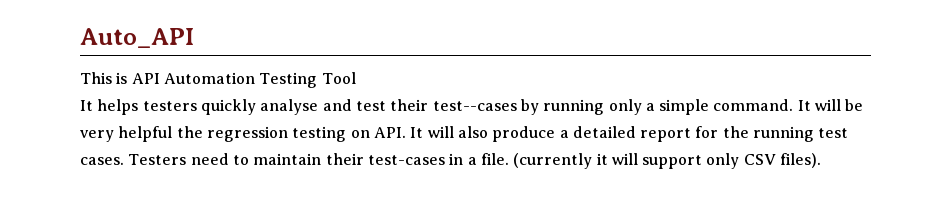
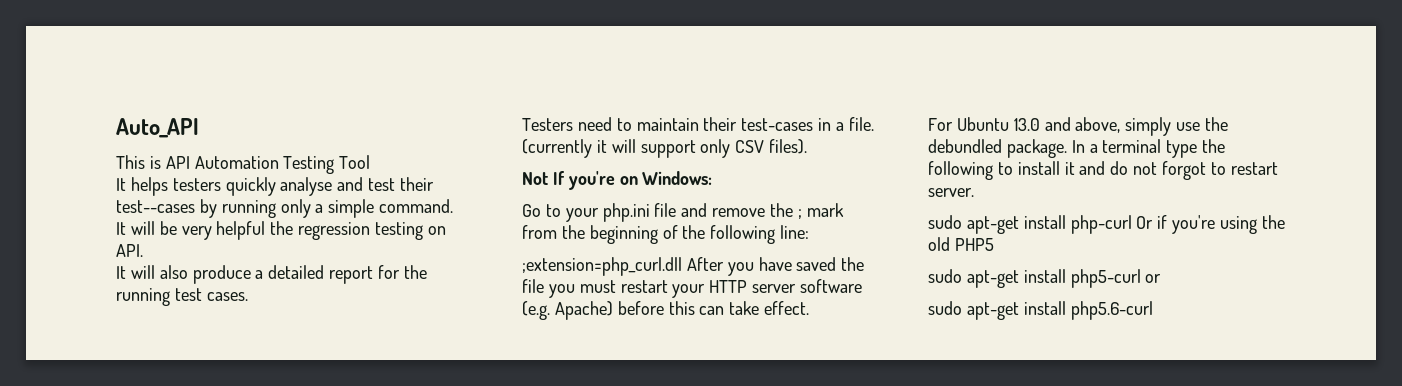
- It helps testers quickly analyse and test their test--cases by running only a simple command. It will be very helpful the regression testing on API. It will also produce a detailed report for the running test cases. Testers need to maintain their test-cases in a file.
+ It helps testers quickly analyse and test their test--cases by running only a simple command.
+ It will be very helpful the regression testing on API.
+ It will also produce a detailed report for the running test cases.
+ Testers need to maintain their test-cases in a file.
+ Not If you're on Windows:
+ Go to your php.ini file and remove the ; mark from the beginning of the following line:
+ ;extension=php_curl.dll After you have saved the file you must restart your HTTP server software (e.g. Apache) before this can take effect.
+ For Ubuntu 13.0 and above, simply use the debundled package. In a terminal type the following to install it and do not forgot to restart server.
+ sudo apt-get install php-curl Or if you're using the old PHP5
+ sudo apt-get install php5-curl or
+ sudo apt-get install php5.6-curl

